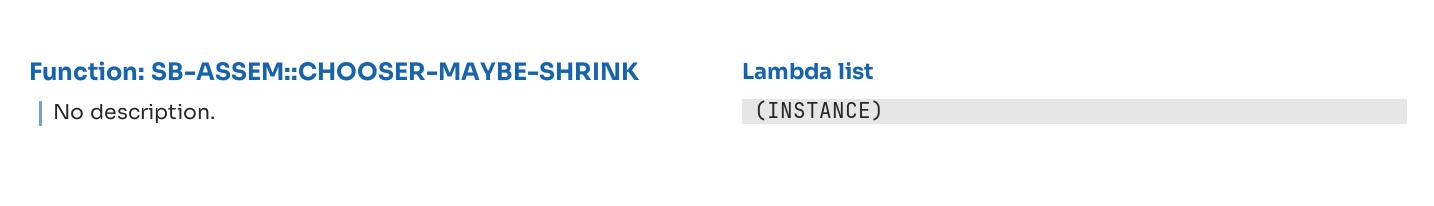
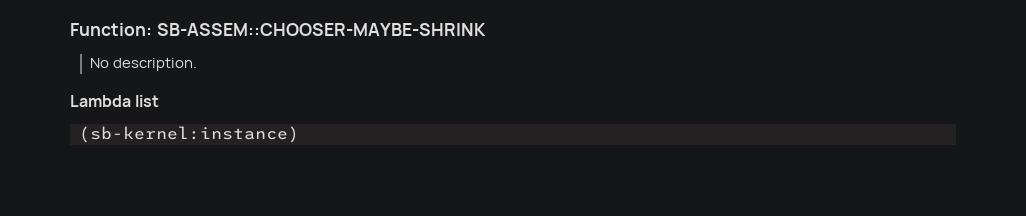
- (INSTANCE)
+ (sb-kernel:instance)

